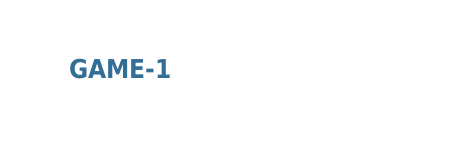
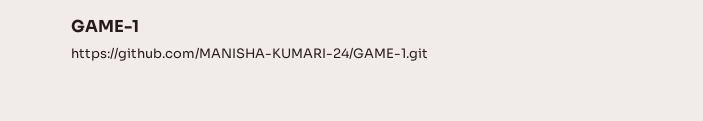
+ https://github.com/MANISHA-KUMARI-24/GAME-1.git

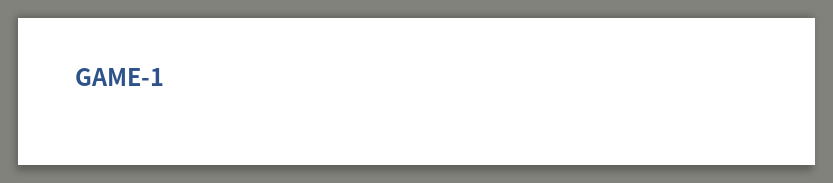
- https://github.com/MANISHA-KUMARI-24/GAME-1.git

